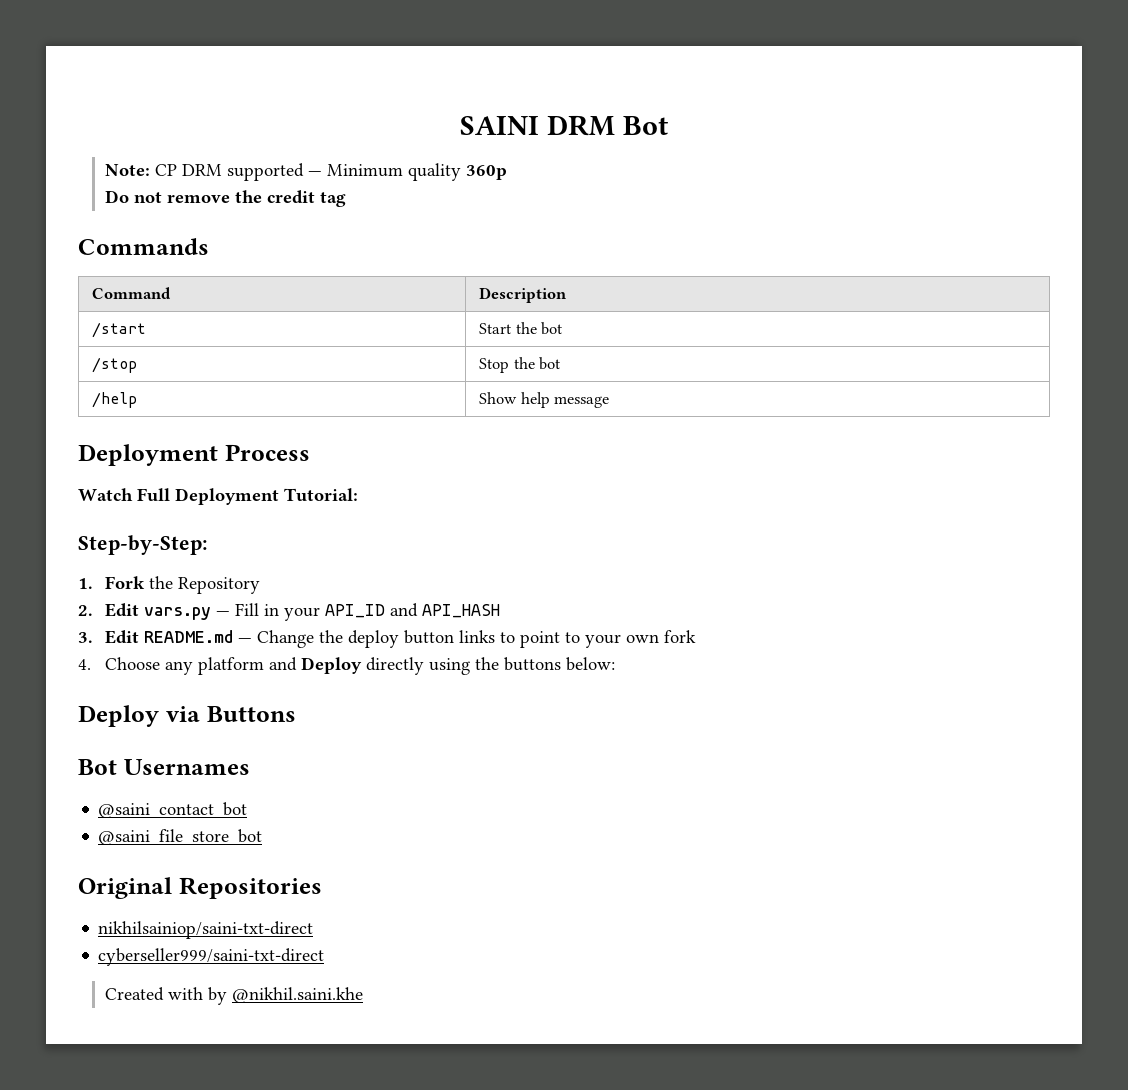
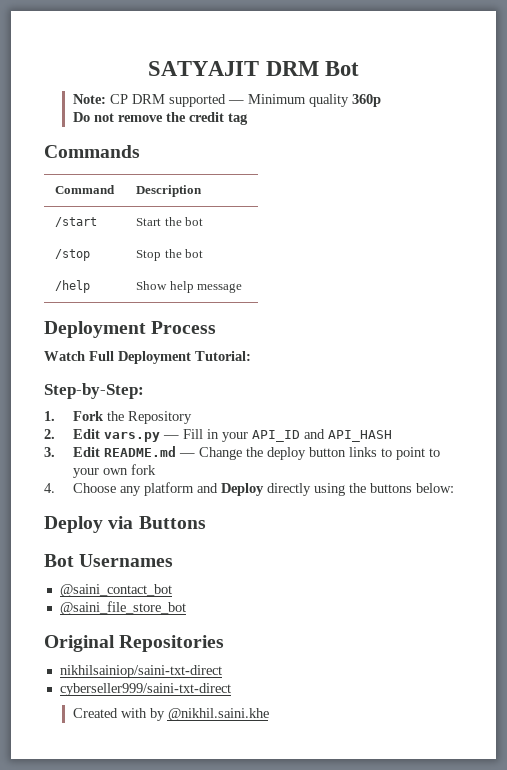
- SAINI DRM Bot
+ SATYAJIT DRM Bot

